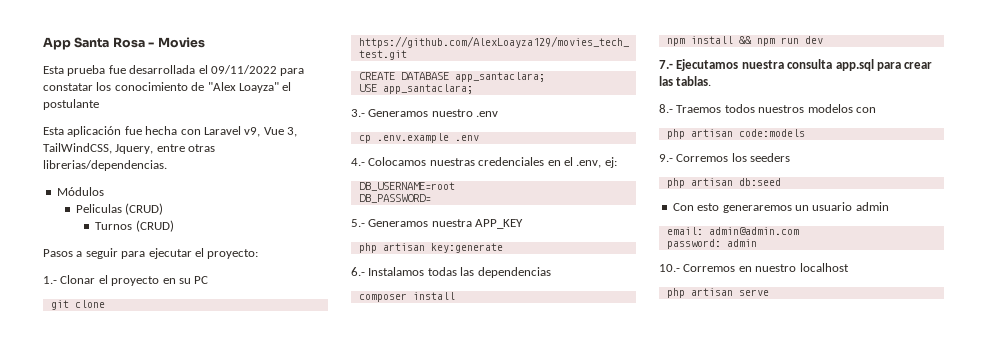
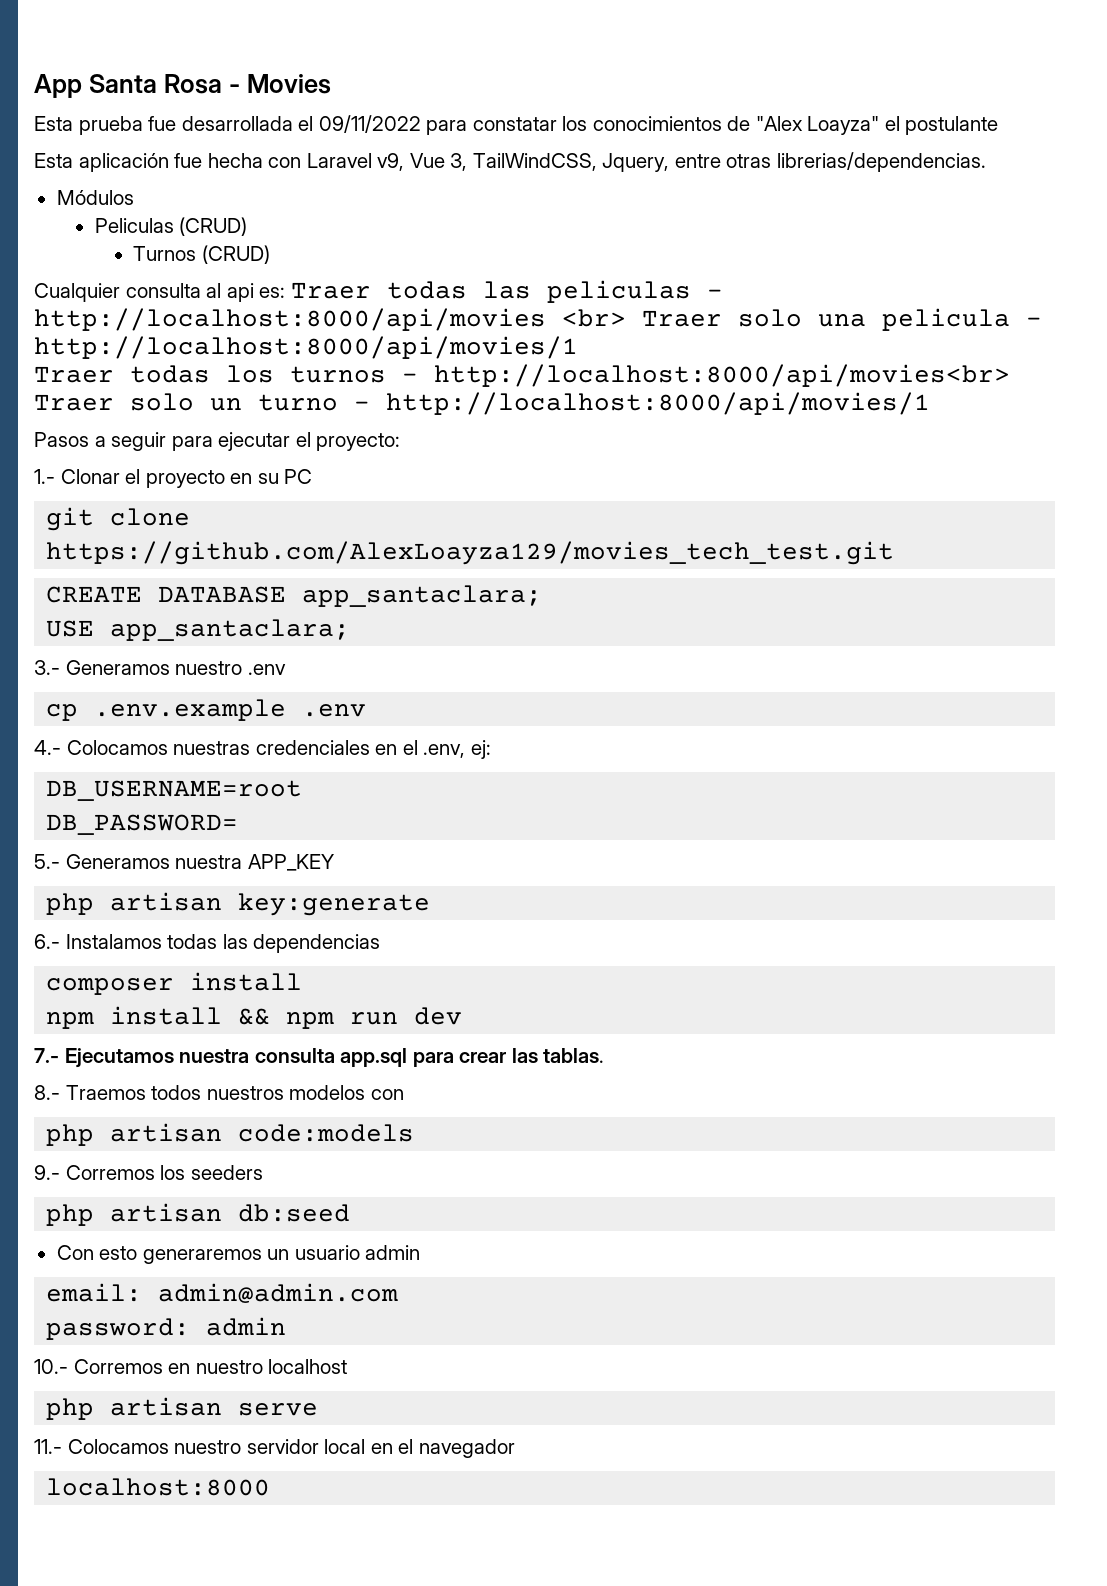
- Esta prueba fue desarrollada el 09/11/2022 para constatar los conocimiento de "Alex Loayza" el postulante
+ Esta prueba fue desarrollada el 09/11/2022 para constatar los conocimientos de "Alex Loayza" el postulante
+ Cualquier consulta al api es: Traer todas las peliculas - http://localhost:8000/api/movies <br> Traer solo una pelicula - http://localhost:8000/api/movies/1
+ Traer todas los turnos - http://localhost:8000/api/movies<br> Traer solo un turno - http://localhost:8000/api/movies/1
+ 11.- Colocamos nuestro servidor local en el navegador
+ localhost:8000

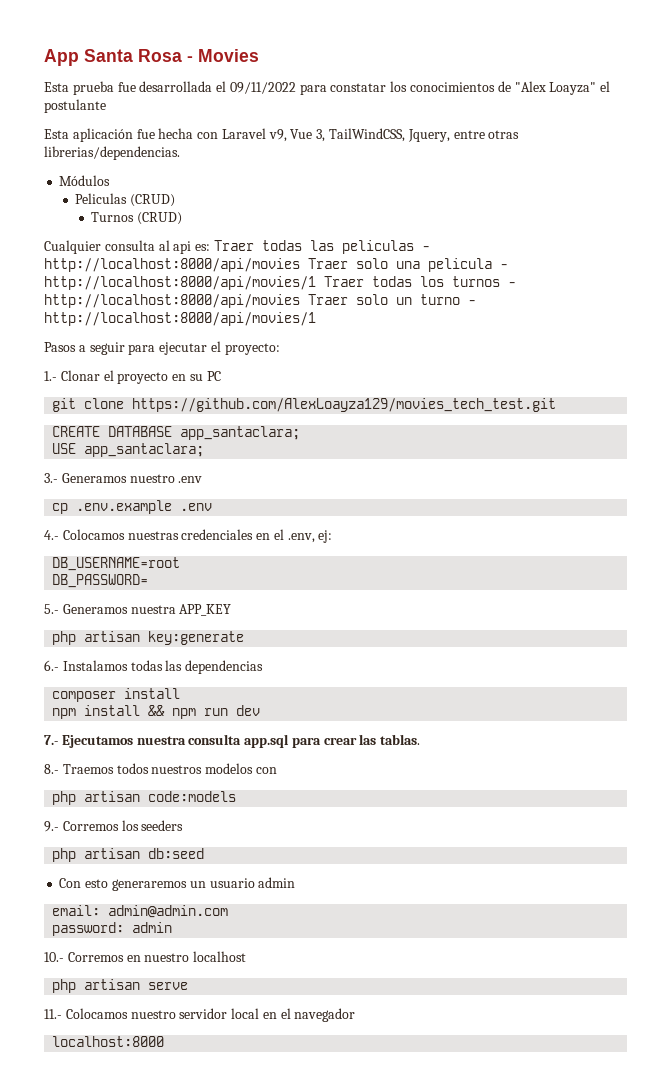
- Cualquier consulta al api es: Traer todas las peliculas - http://localhost:8000/api/movies <br> Traer solo una pelicula - http://localhost:8000/api/movies/1
- Traer todas los turnos - http://localhost:8000/api/movies<br> Traer solo un turno - http://localhost:8000/api/movies/1
+ Cualquier consulta al api es: Traer todas las peliculas - http://localhost:8000/api/movies Traer solo una pelicula - http://localhost:8000/api/movies/1 Traer todas los turnos - http://localhost:8000/api/movies Traer solo un turno - http://localhost:8000/api/movies/1

